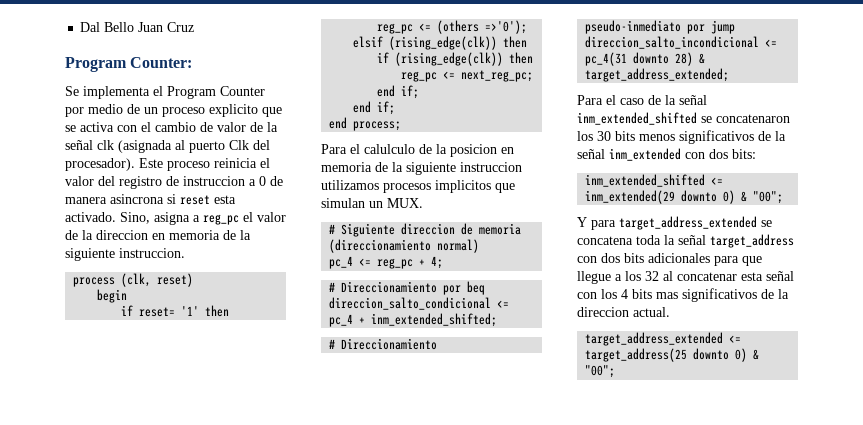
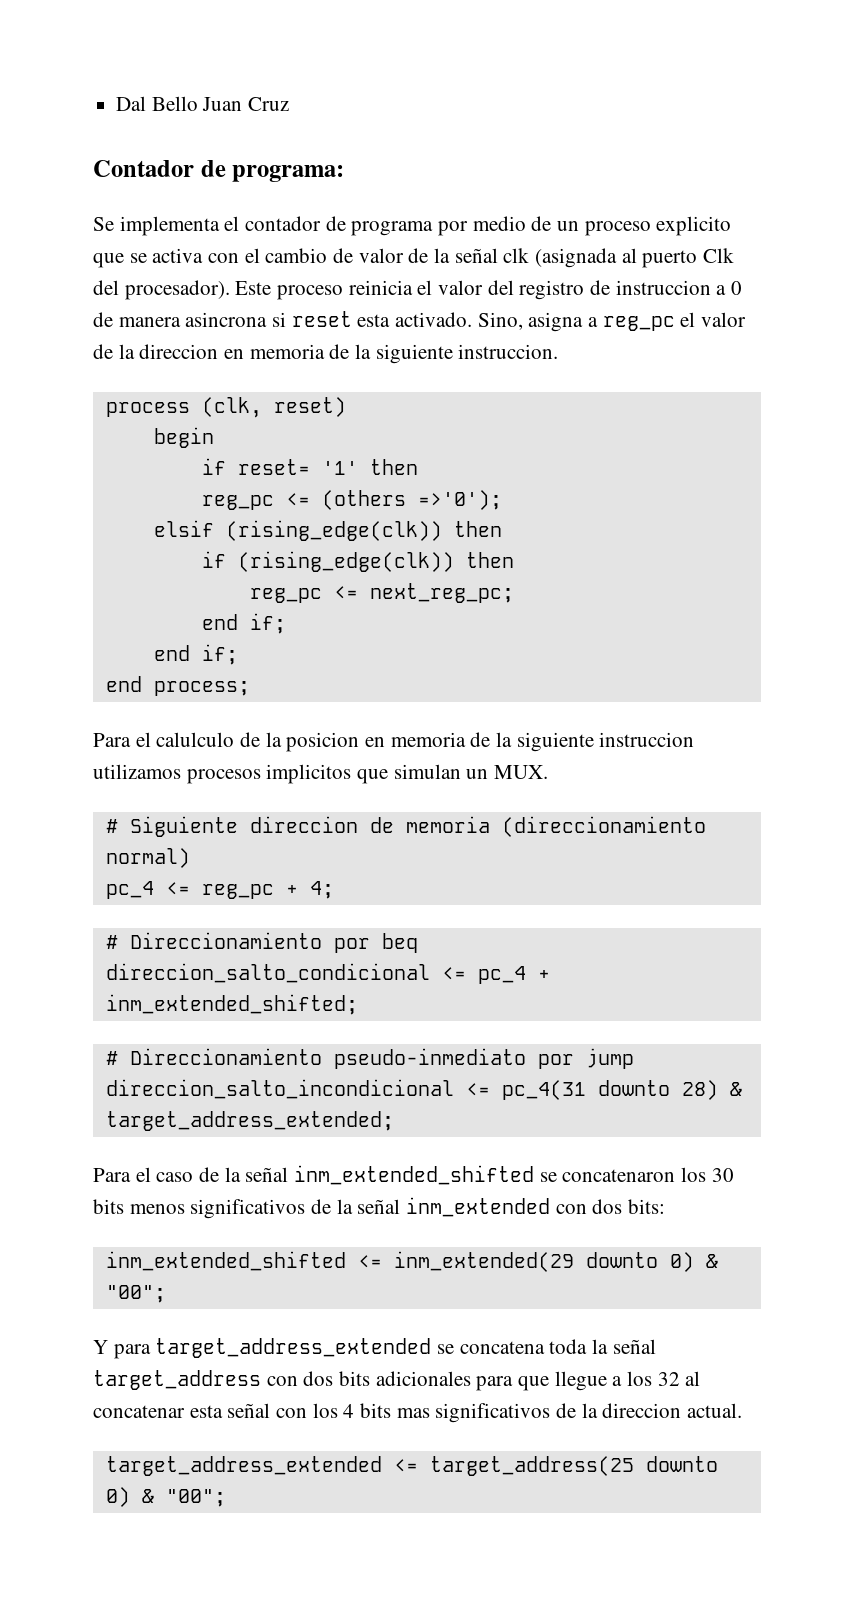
- Program Counter:
+ Contador de programa:
- Se implementa el Program Counter por medio de un proceso explicito que se activa con el cambio de valor de la señal clk (asignada al puerto Clk del procesador).
+ Se implementa el contador de programa por medio de un proceso explicito que se activa con el cambio de valor de la señal clk (asignada al puerto Clk del procesador).

